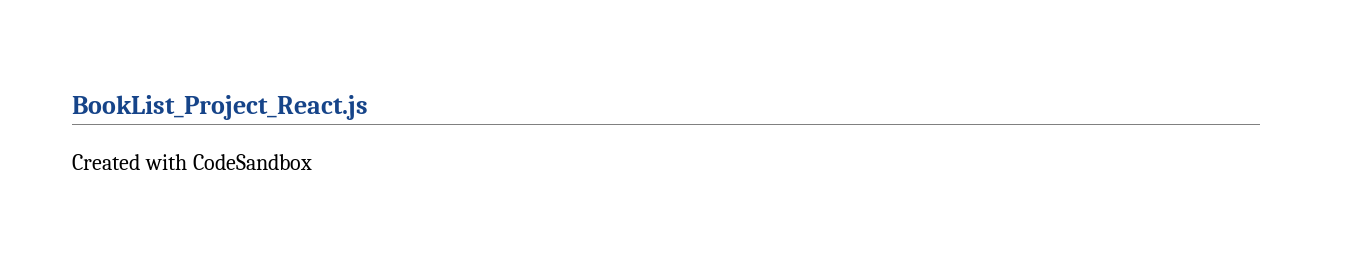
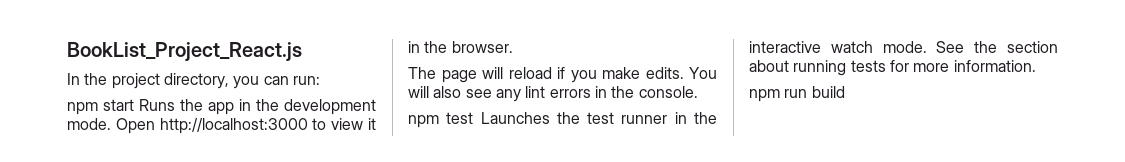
- Created with CodeSandbox
+ In the project directory, you can run:
+ npm start Runs the app in the development mode. Open http://localhost:3000 to view it in the browser.
+ The page will reload if you make edits. You will also see any lint errors in the console.
+ npm test Launches the test runner in the interactive watch mode. See the section about running tests for more information.
+ npm run build

